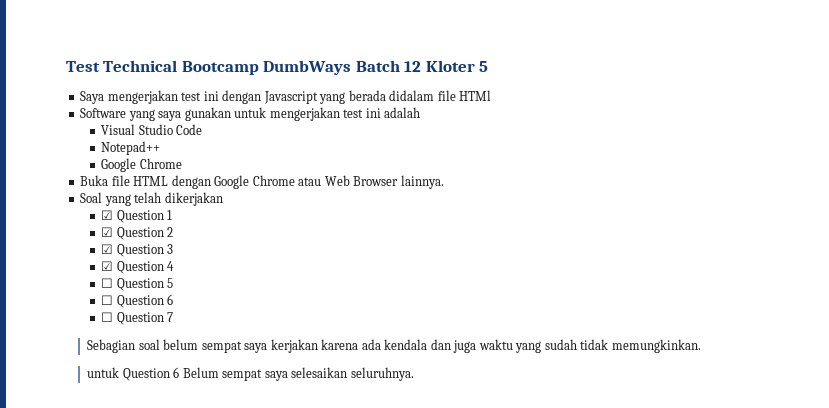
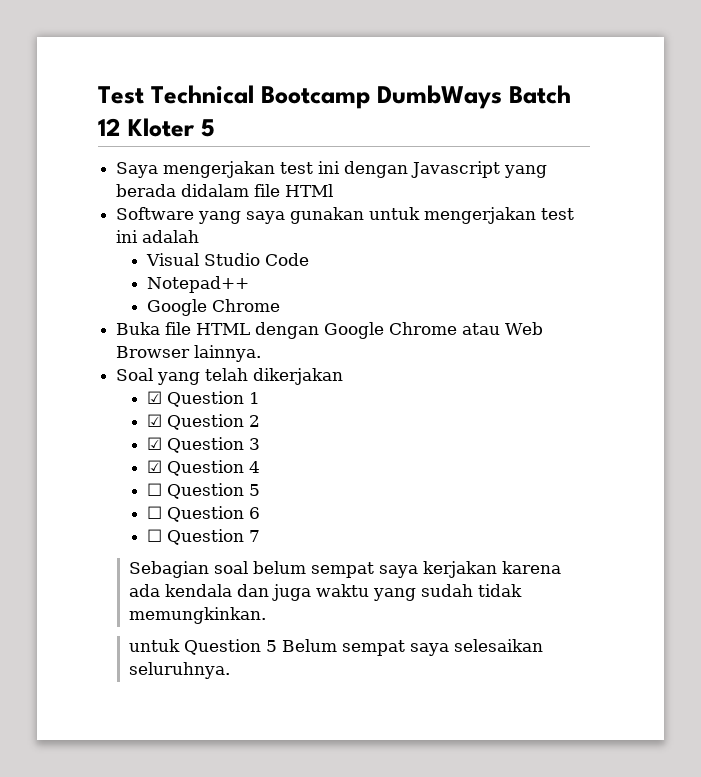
- untuk Question 6 Belum sempat saya selesaikan seluruhnya.
+ untuk Question 5 Belum sempat saya selesaikan seluruhnya.

